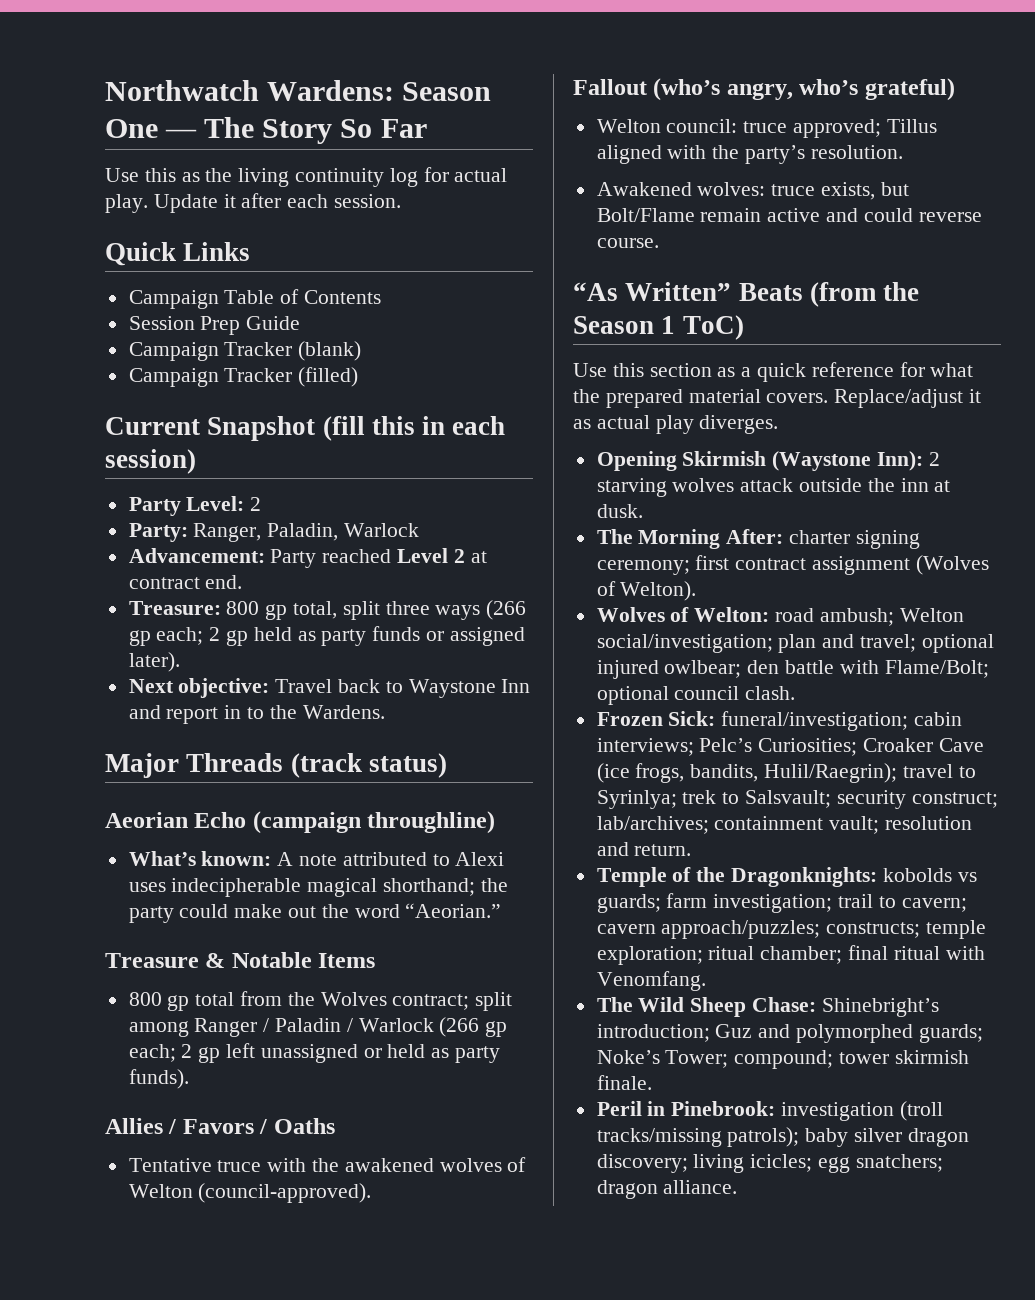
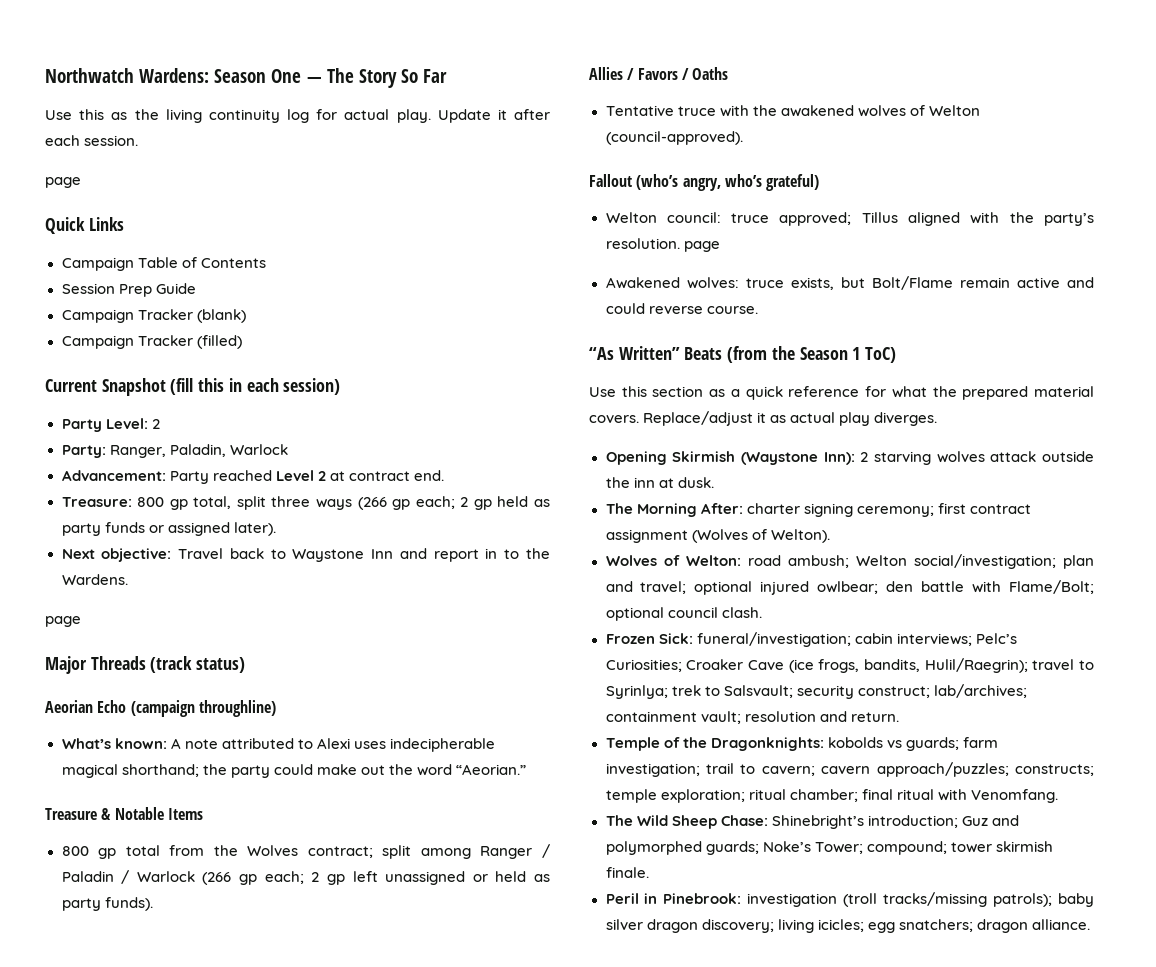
  Update it after each session.
+ page
  Next objective: Travel back to Waystone Inn and report in to the Wardens.
+ page
- Welton council: truce approved; Tillus aligned with the party’s resolution.
+ Welton council: truce approved; Tillus aligned with the party’s resolution. page

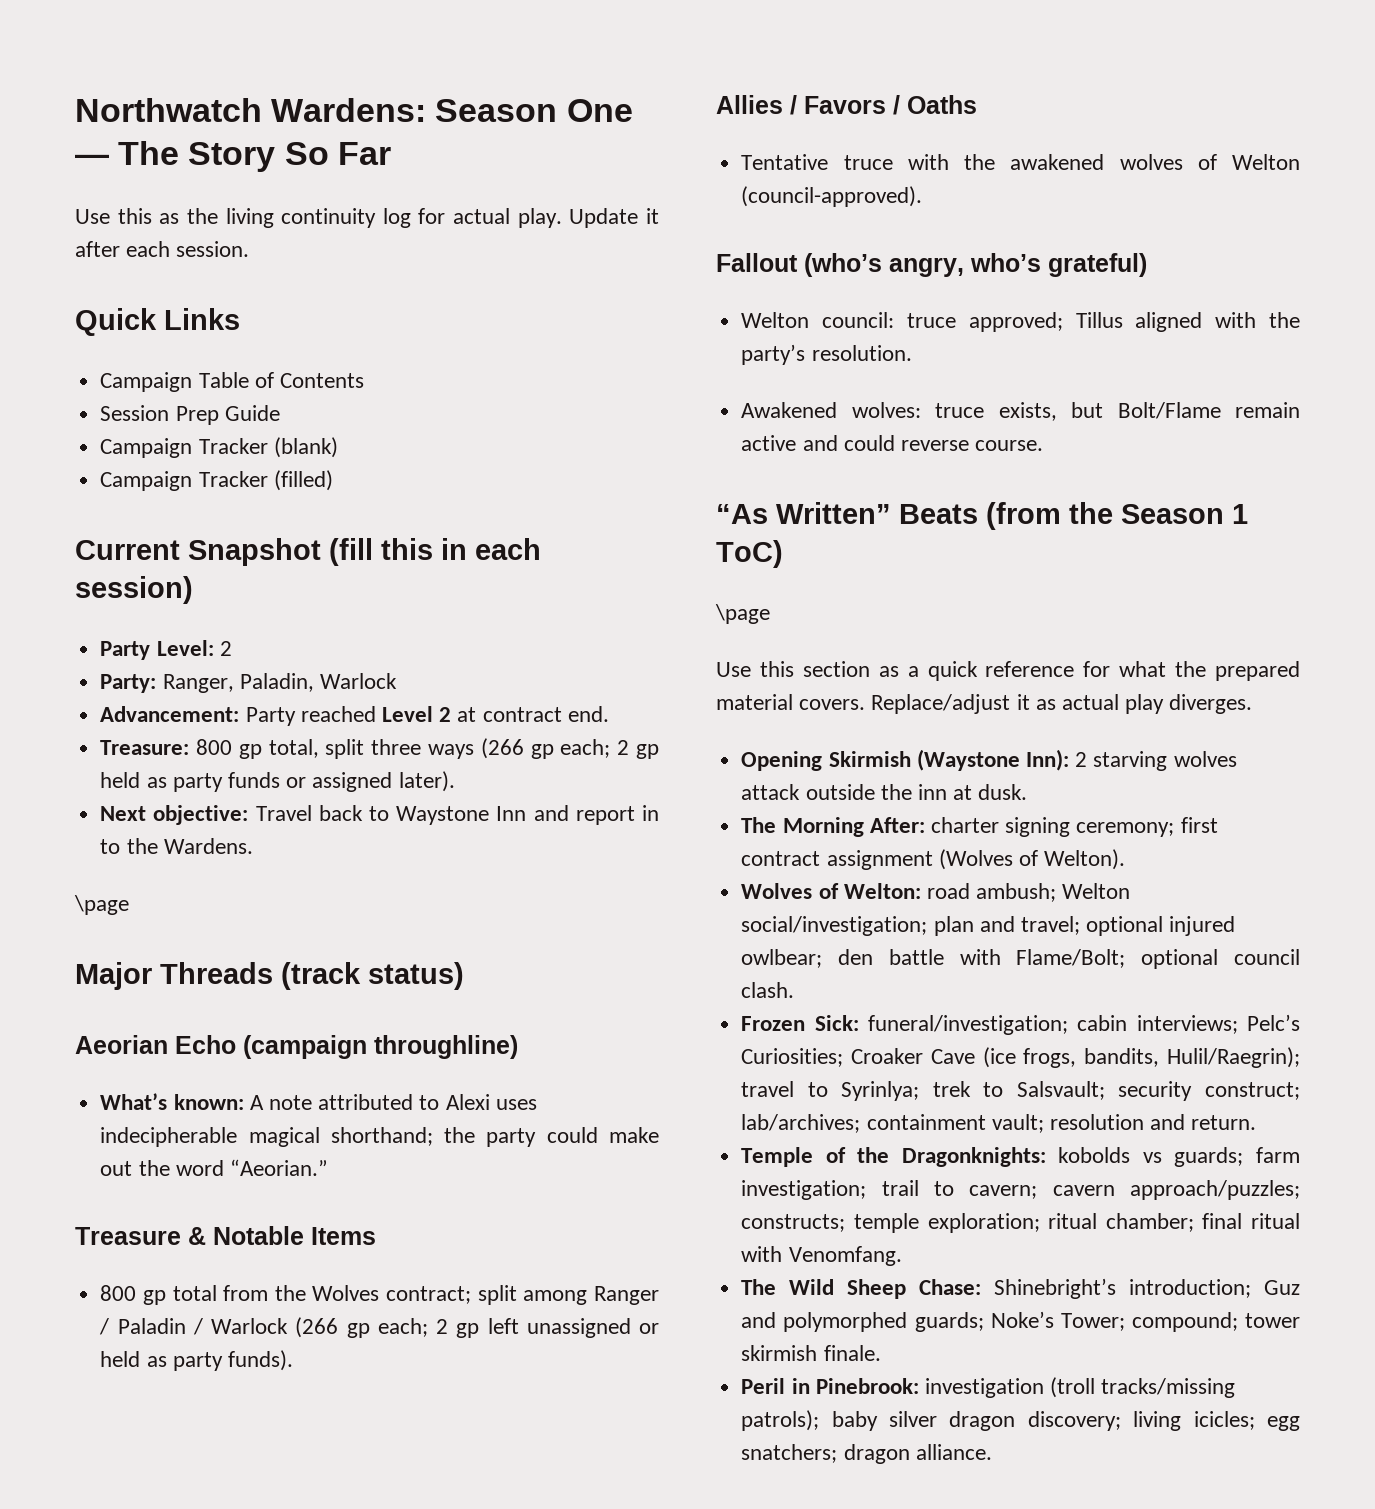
  Update it after each session.
- page
  Next objective: Travel back to Waystone Inn and report in to the Wardens.
- page
+ \page
- Welton council: truce approved; Tillus aligned with the party’s resolution. page
+ Welton council: truce approved; Tillus aligned with the party’s resolution.
  “As Written” Beats (from the Season 1 ToC)
+ \page

